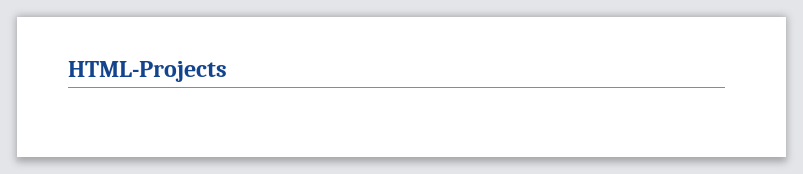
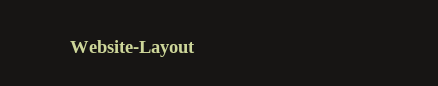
- HTML-Projects
+ Website-Layout

